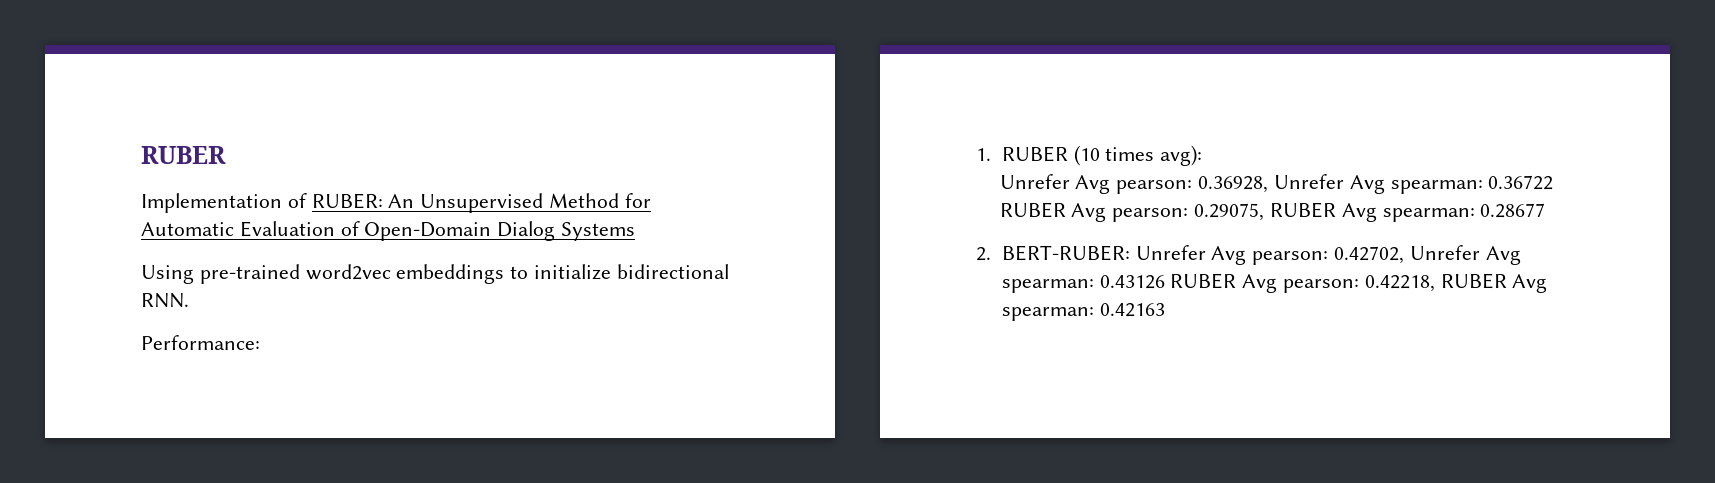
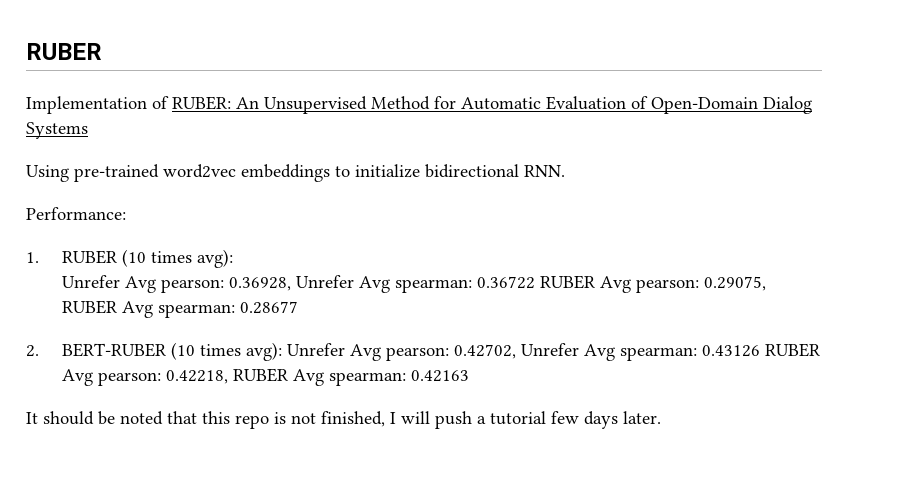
- 2. BERT-RUBER: Unrefer Avg pearson: 0.42702, Unrefer Avg spearman: 0.43126 RUBER Avg pearson: 0.42218, RUBER Avg spearman: 0.42163
+ 2. BERT-RUBER (10 times avg): Unrefer Avg pearson: 0.42702, Unrefer Avg spearman: 0.43126 RUBER Avg pearson: 0.42218, RUBER Avg spearman: 0.42163
+ It should be noted that this repo is not finished, I will push a tutorial few days later.

